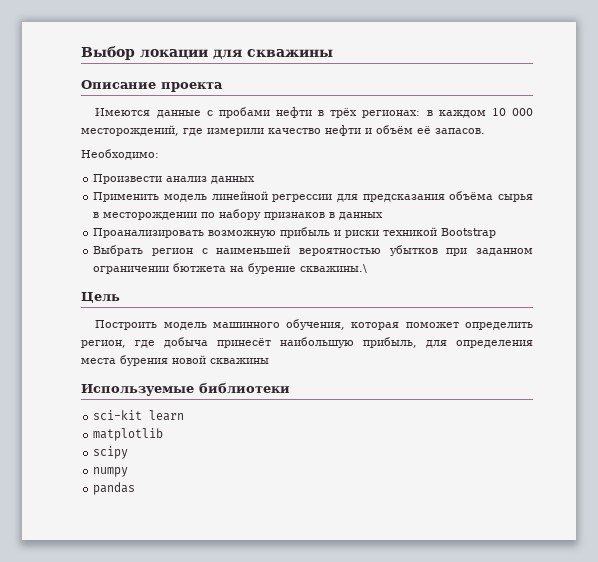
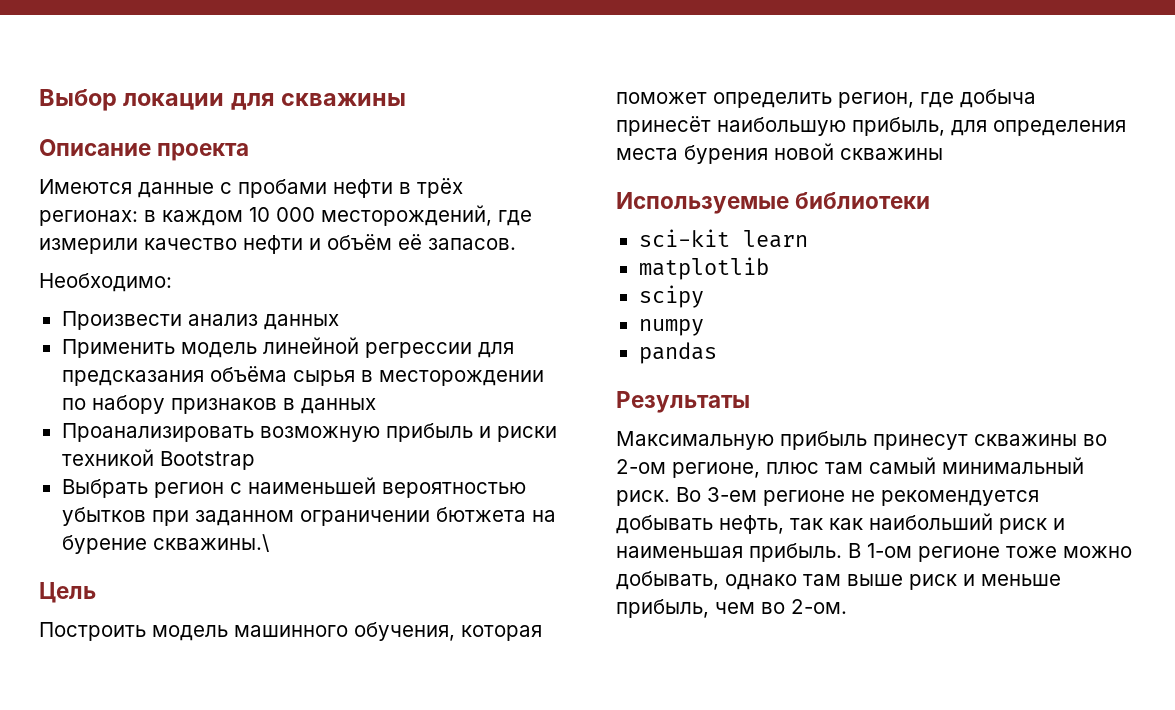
+ Результаты
+ Максимальную прибыль принесут скважины во 2-ом регионе, плюс там самый минимальный риск. Во 3-ем регионе не рекомендуется добывать нефть, так как наибольший риск и наименьшая прибыль. В 1-ом регионе тоже можно добывать, однако там выше риск и меньше прибыль, чем во 2-ом.

